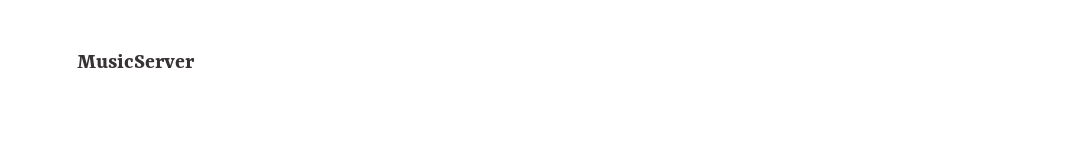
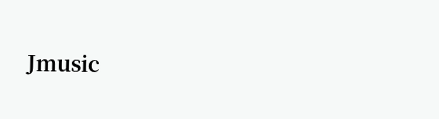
- MusicServer
+ Jmusic

